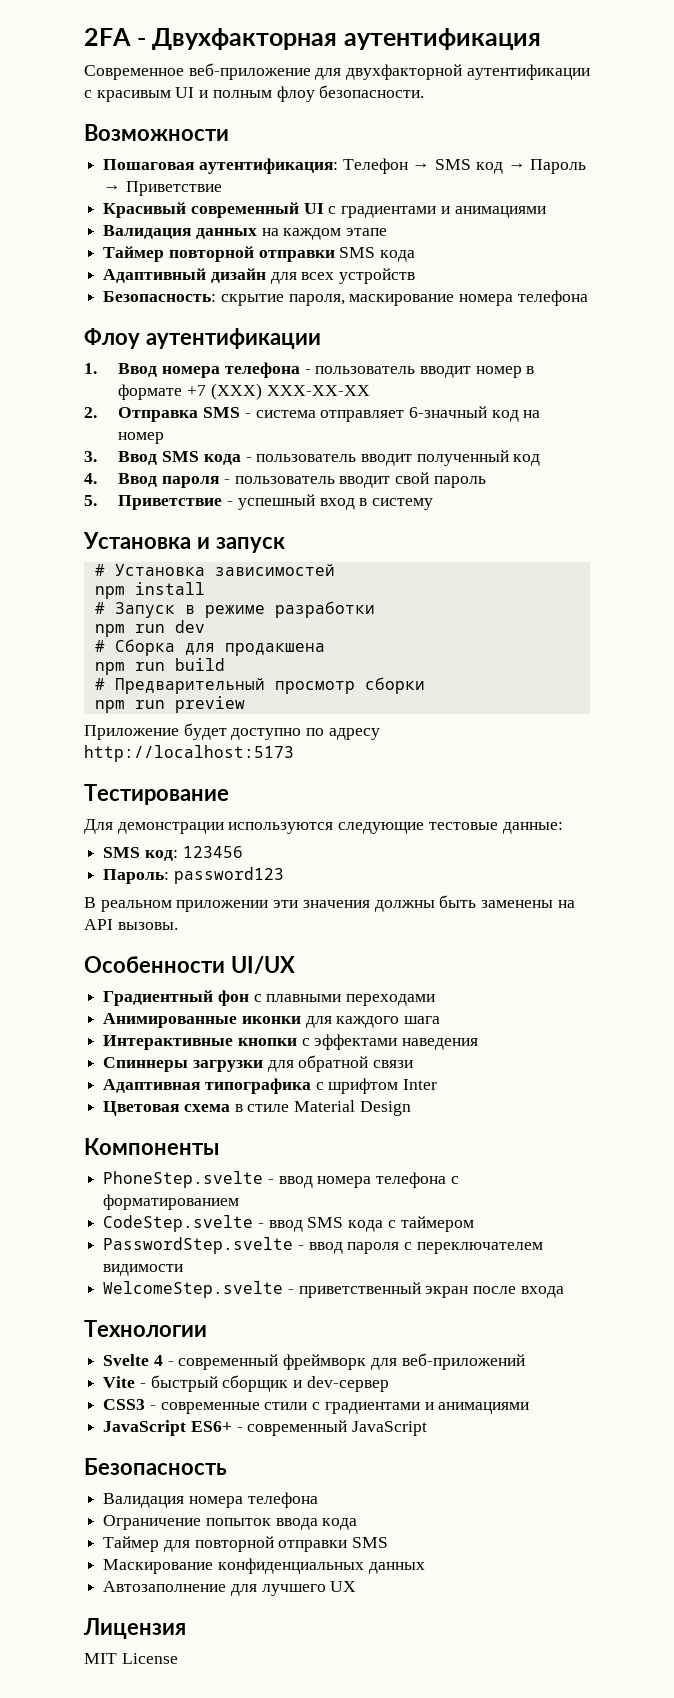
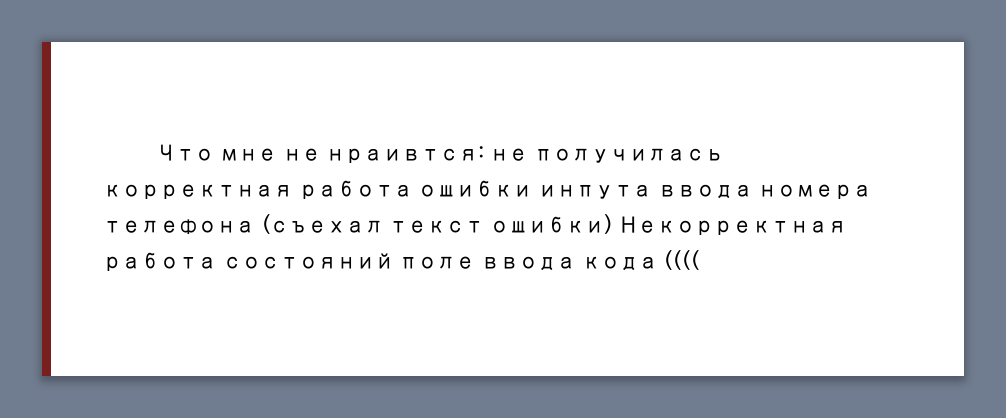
- 2FA - Двухфакторная аутентификация
- Современное веб-приложение для двухфакторной аутентификации с красивым UI и полным флоу безопасности.
- Возможности
- Пошаговая аутентификация: Телефон → SMS код → Пароль → Приветствие
- Красивый современный UI с градиентами и анимациями
- Валидация данных на каждом этапе
- Таймер повторной отправки SMS кода
- Адаптивный дизайн для всех устройств
- Безопасность: скрытие пароля, маскирование номера телефона
- Флоу аутентификации
- 1. Ввод номера телефона - пользователь вводит номер в формате +7 (XXX) XXX-XX-XX
- 2. Отправка SMS - система отправляет 6-значный код на номер
- 3. Ввод SMS кода - пользователь вводит полученный код
- 4. Ввод пароля - пользователь вводит свой пароль
- 5. Приветствие - успешный вход в систему
- Установка и запуск
- # Установка зависимостей
- npm install
- # Запуск в режиме разработки
- npm run dev
- # Сборка для продакшена
- npm run build
- # Предварительный просмотр сборки
- npm run preview
- Приложение будет доступно по адресу http://localhost:5173
- Тестирование
- Для демонстрации используются следующие тестовые данные:
- SMS код: 123456
- Пароль: password123
- В реальном приложении эти значения должны быть заменены на API вызовы.
- Особенности UI/UX
- Градиентный фон с плавными переходами
- Анимированные иконки для каждого шага
- Интерактивные кнопки с эффектами наведения
- Спиннеры загрузки для обратной связи
- Адаптивная типографика с шрифтом Inter
- Цветовая схема в стиле Material Design
- Компоненты
- PhoneStep.svelte - ввод номера телефона с форматированием
- CodeStep.svelte - ввод SMS кода с таймером
- PasswordStep.svelte - ввод пароля с переключателем видимости
- WelcomeStep.svelte - приветственный экран после входа
- Технологии
- Svelte 4 - современный фреймворк для веб-приложений
- Vite - быстрый сборщик и dev-сервер
- CSS3 - современные стили с градиентами и анимациями
- JavaScript ES6+ - современный JavaScript
- Безопасность
- Валидация номера телефона
- Ограничение попыток ввода кода
- Таймер для повторной отправки SMS
- Маскирование конфиденциальных данных
- Автозаполнение для лучшего UX
- Лицензия
- MIT License
+ Что мне не нраивтся: не получилась корректная работа ошибки инпута ввода номера телефона (съехал текст ошибки) Некорректная работа состояний поле ввода кода ((((

